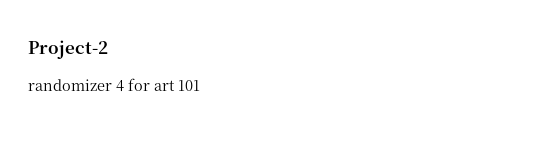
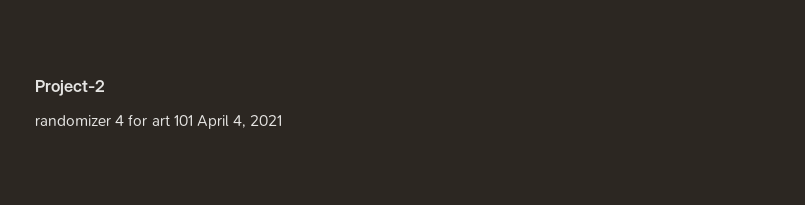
- randomizer 4 for art 101
+ randomizer 4 for art 101 April 4, 2021

